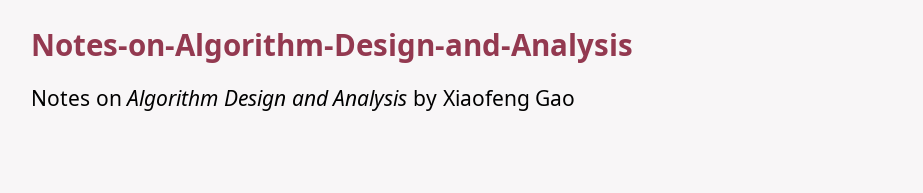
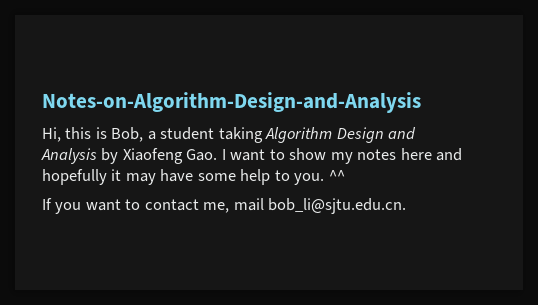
- Notes on Algorithm Design and Analysis by Xiaofeng Gao
+ Hi, this is Bob, a student taking Algorithm Design and Analysis by Xiaofeng Gao. I want to show my notes here and hopefully it may have some help to you. ^^
+ If you want to contact me, mail bob_li@sjtu.edu.cn.

